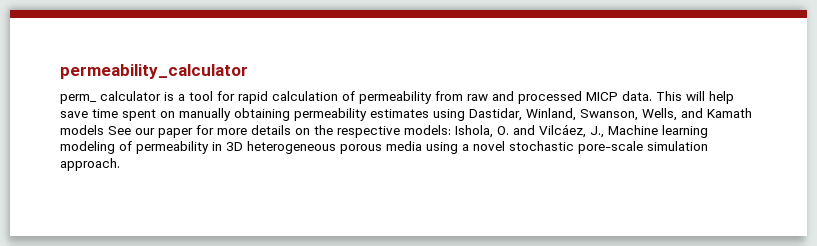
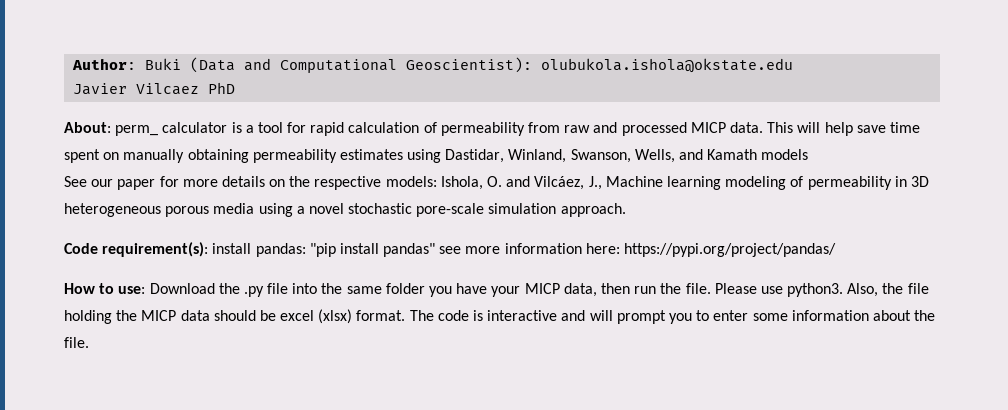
- permeability_calculator
- perm_ calculator is a tool for rapid calculation of permeability from raw and processed MICP data.
+ Author: Buki (Data and Computational Geoscientist): olubukola.ishola@okstate.edu
+ Javier Vilcaez PhD
+ About: perm_ calculator is a tool for rapid calculation of permeability from raw and processed MICP data.
- This will help save time spent on manually obtaining permeability estimates using Dastidar, Winland, Swanson, Wells, and Kamath models See our paper for more details on the respective models: Ishola, O. and Vilcáez, J., Machine learning modeling of permeability in 3D heterogeneous porous media using a novel stochastic pore-scale simulation approach.
+ This will help save time spent on manually obtaining permeability estimates using Dastidar, Winland, Swanson, Wells, and Kamath models
+ See our paper for more details on the respective models: Ishola, O. and Vilcáez, J., Machine learning modeling of permeability in 3D heterogeneous porous media using a novel stochastic pore-scale simulation approach.
+ Code requirement(s): install pandas: "pip install pandas" see more information here: https://pypi.org/project/pandas/
+ How to use: Download the .py file into the same folder you have your MICP data, then run the file. Please use python3. Also, the file holding the MICP data should be excel (xlsx) format. The code is interactive and will prompt you to enter some information about the file.

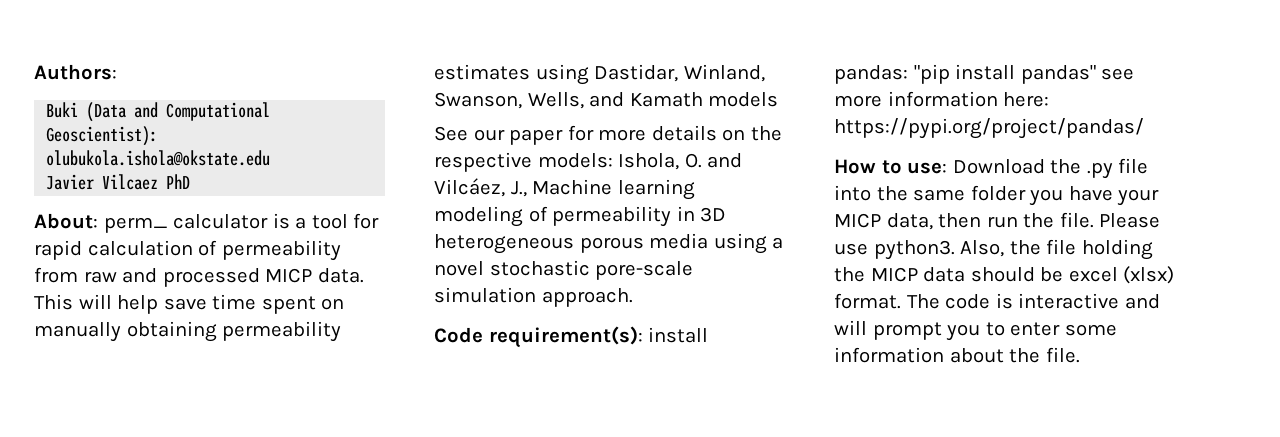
- Author: Buki (Data and Computational Geoscientist): olubukola.ishola@okstate.edu
+ Authors:
+ Buki (Data and Computational Geoscientist): olubukola.ishola@okstate.edu

